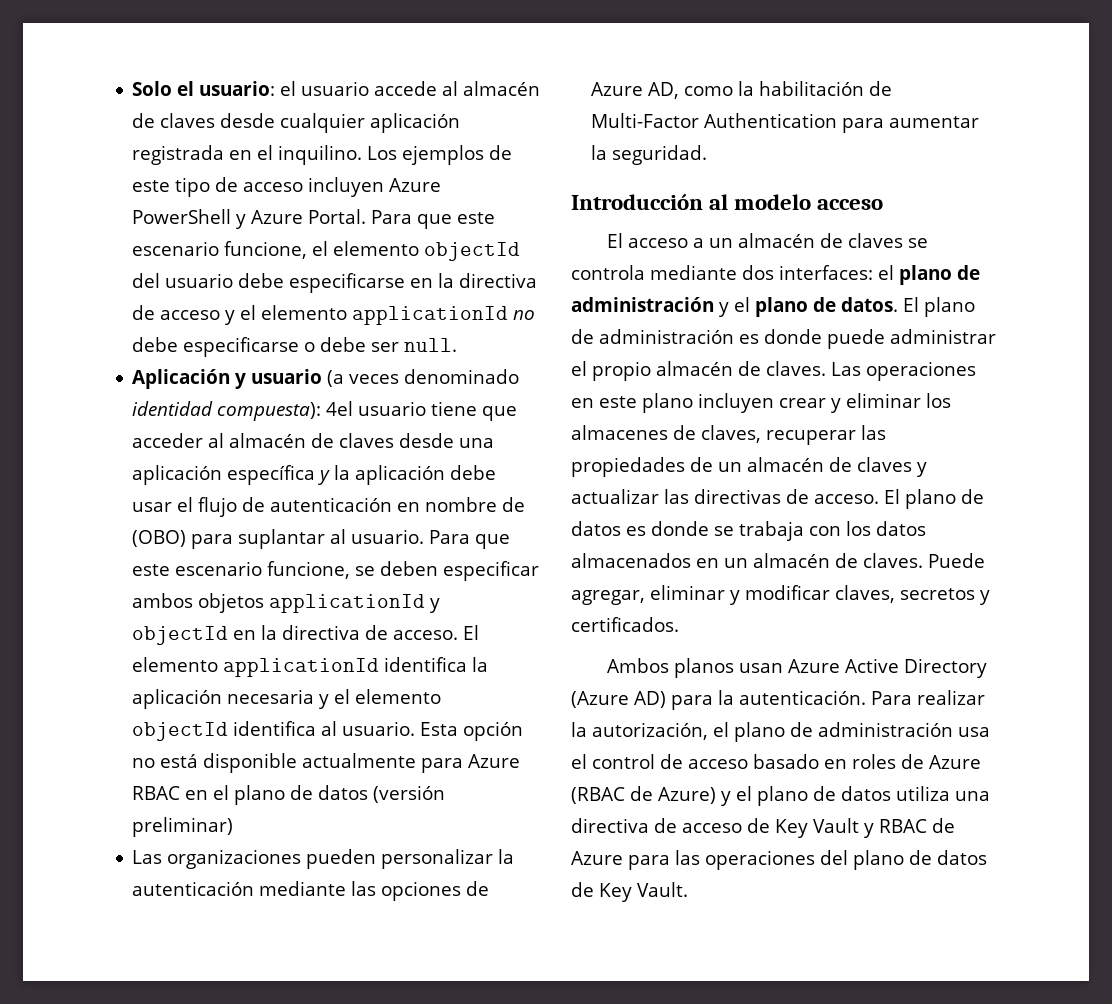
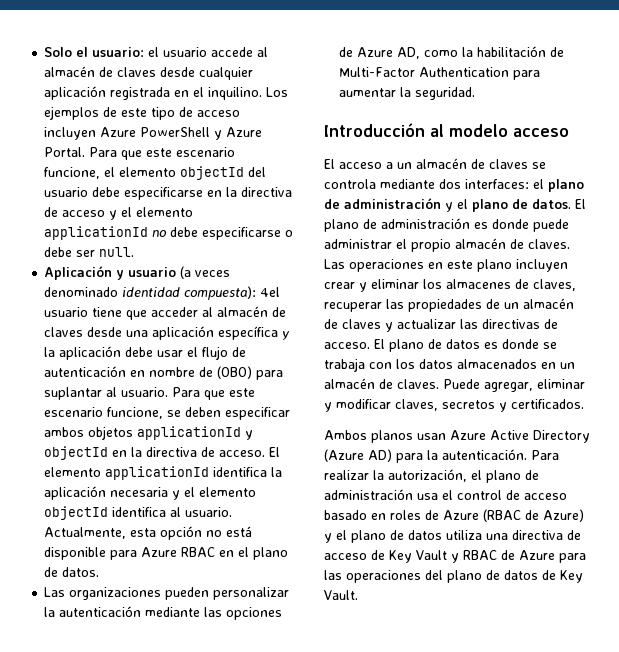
- Esta opción no está disponible actualmente para Azure RBAC en el plano de datos (versión preliminar)
+ Actualmente, esta opción no está disponible para Azure RBAC en el plano de datos.

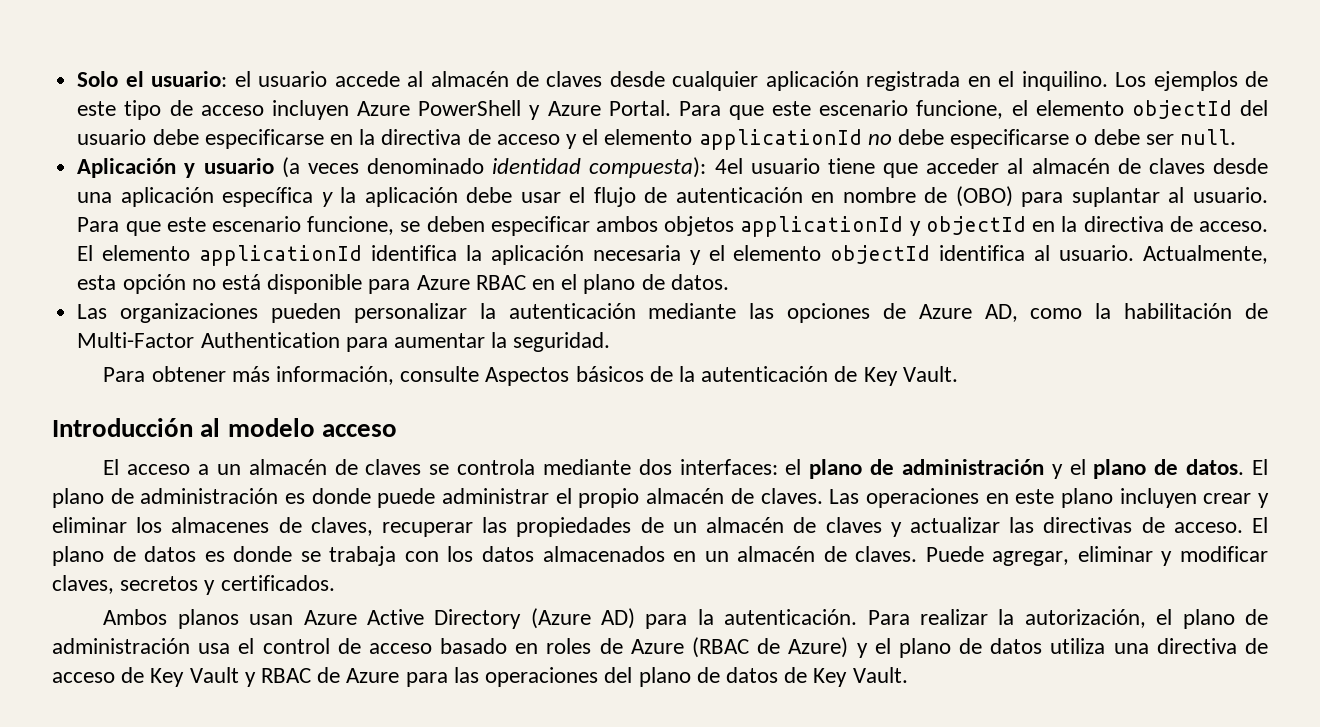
+ Para obtener más información, consulte Aspectos básicos de la autenticación de Key Vault.

